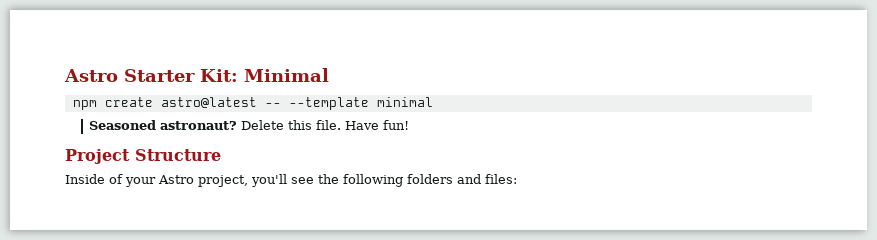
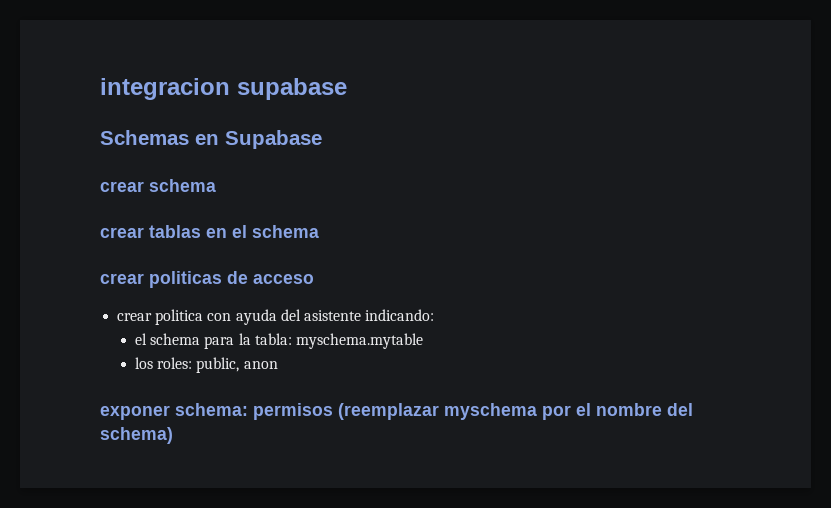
- Astro Starter Kit: Minimal
- npm create astro@latest -- --template minimal
- Seasoned astronaut? Delete this file. Have fun!
- Project Structure
- Inside of your Astro project, you'll see the following folders and files:
+ integracion supabase
+ Schemas en Supabase
+ crear schema
+ crear tablas en el schema
+ crear politicas de acceso
+ crear politica con ayuda del asistente indicando:
+ el schema para la tabla: myschema.mytable
+ los roles: public, anon
+ exponer schema: permisos (reemplazar myschema por el nombre del schema)

